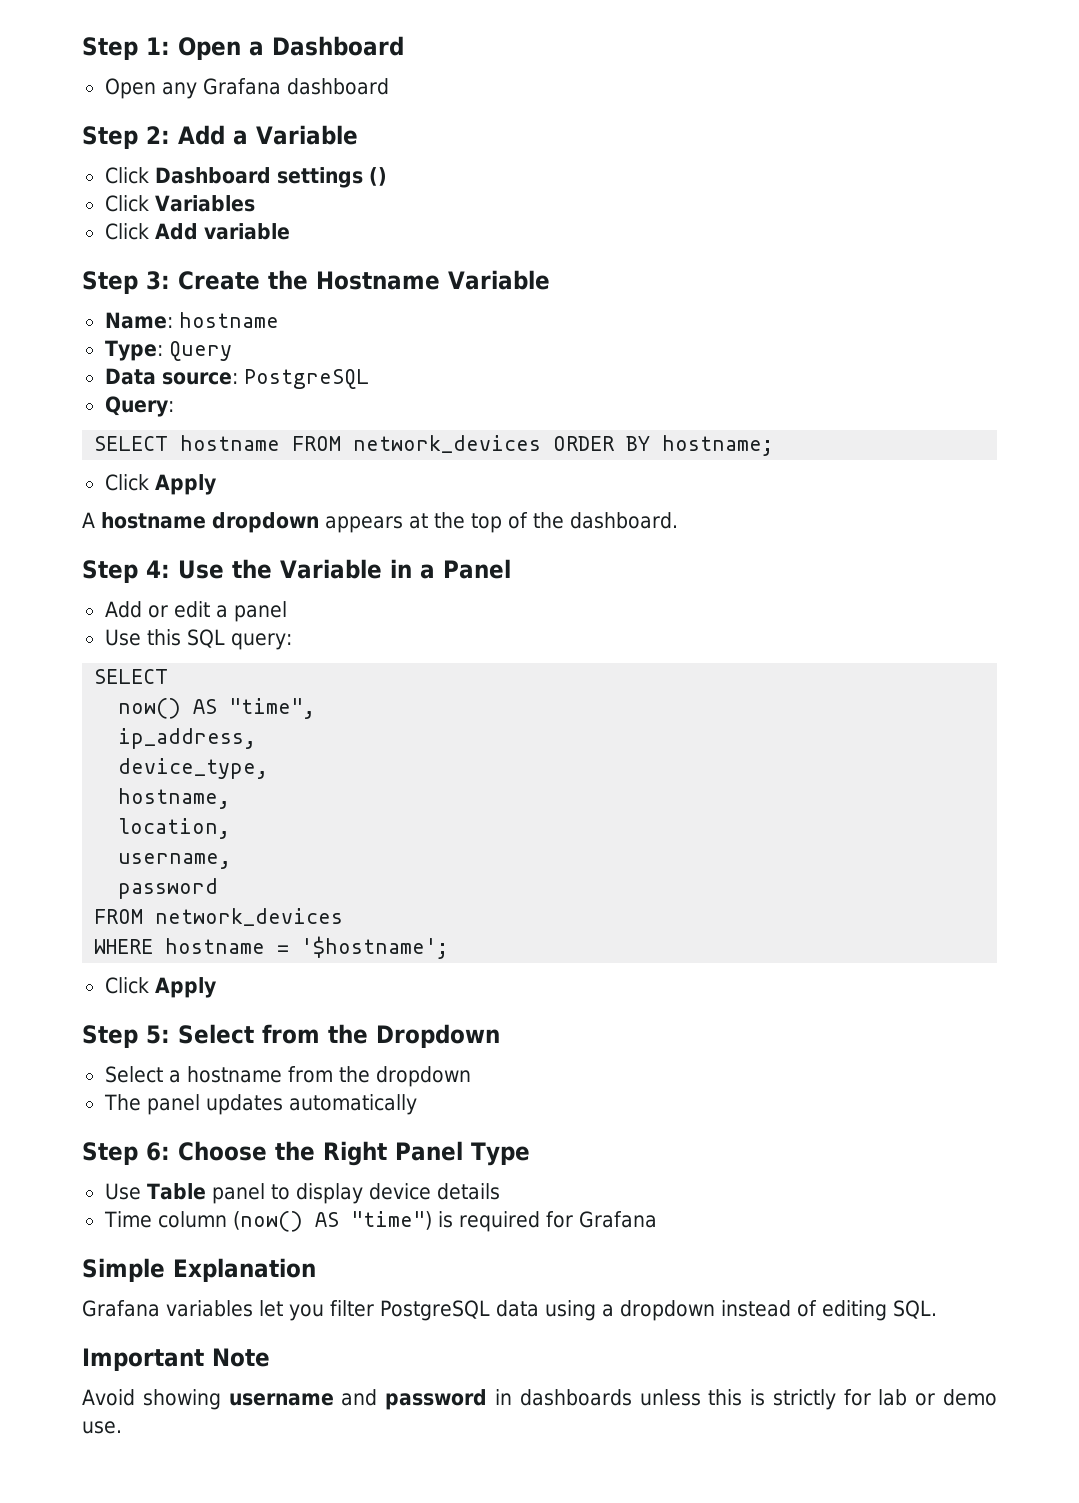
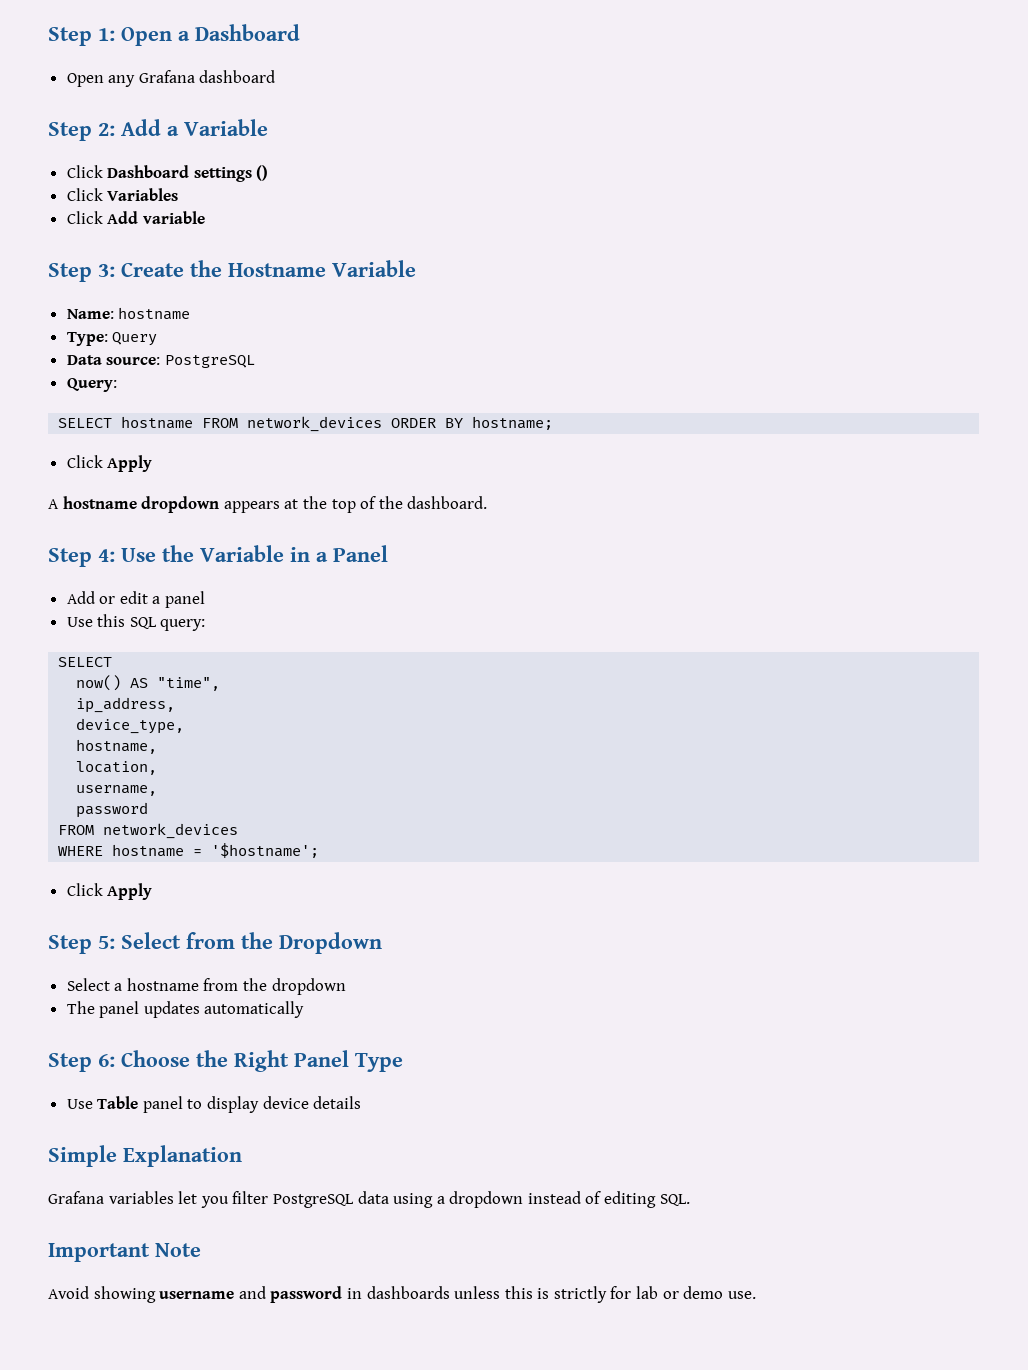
- Time column (now() AS "time") is required for Grafana

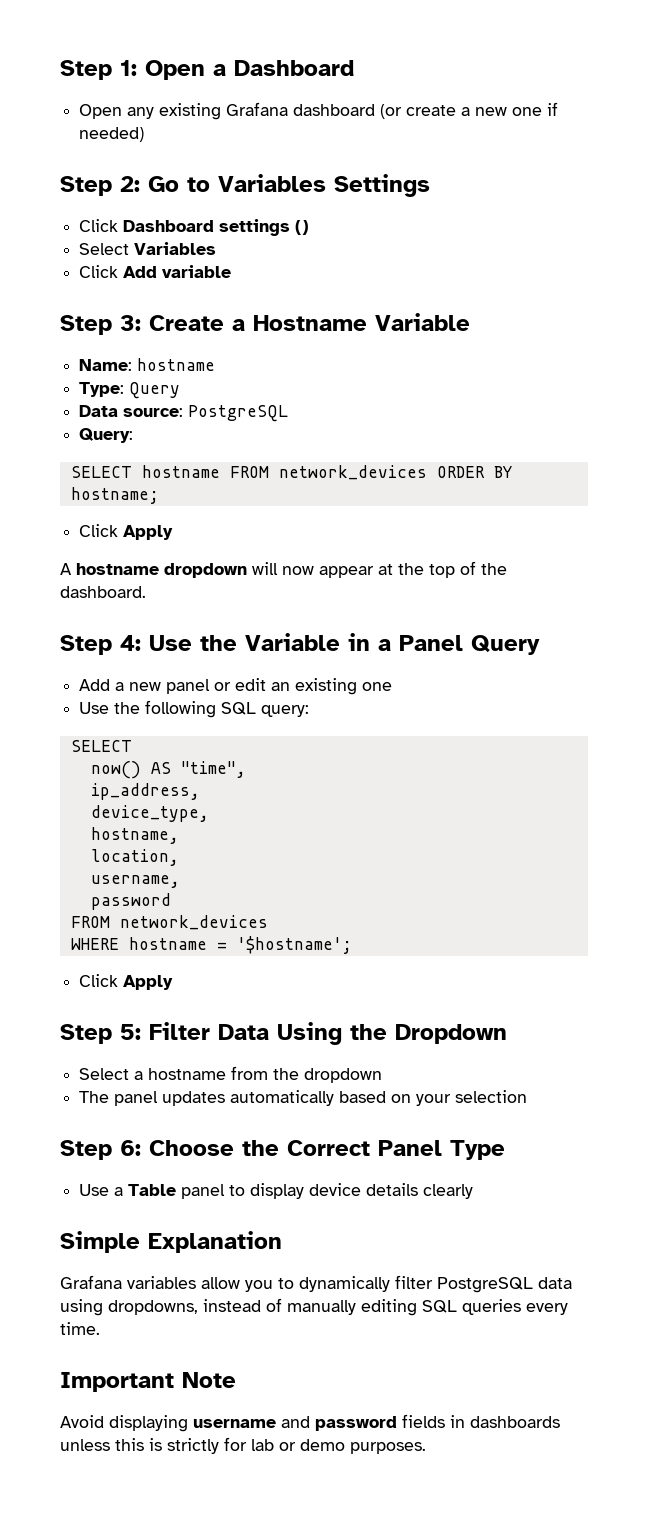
- Open any Grafana dashboard
- Step 2: Add a Variable
+ Open any existing Grafana dashboard (or create a new one if needed)
+ Step 2: Go to Variables Settings
- Click Variables
+ Select Variables
- Step 3: Create the Hostname Variable
+ Step 3: Create a Hostname Variable
- A hostname dropdown appears at the top of the dashboard.
+ A hostname dropdown will now appear at the top of the dashboard.
- Step 4: Use the Variable in a Panel
- Add or edit a panel
- Use this SQL query:
+ Step 4: Use the Variable in a Panel Query
+ Add a new panel or edit an existing one
+ Use the following SQL query:
- Step 5: Select from the Dropdown
+ Step 5: Filter Data Using the Dropdown
- The panel updates automatically
+ The panel updates automatically based on your selection
- Step 6: Choose the Right Panel Type
+ Step 6: Choose the Correct Panel Type
- Use Table panel to display device details
+ Use a Table panel to display device details clearly
- Grafana variables let you filter PostgreSQL data using a dropdown instead of editing SQL.
+ Grafana variables allow you to dynamically filter PostgreSQL data using dropdowns, instead of manually editing SQL queries every time.
- Avoid showing username and password in dashboards unless this is strictly for lab or demo use.
+ Avoid displaying username and password fields in dashboards unless this is strictly for lab or demo purposes.

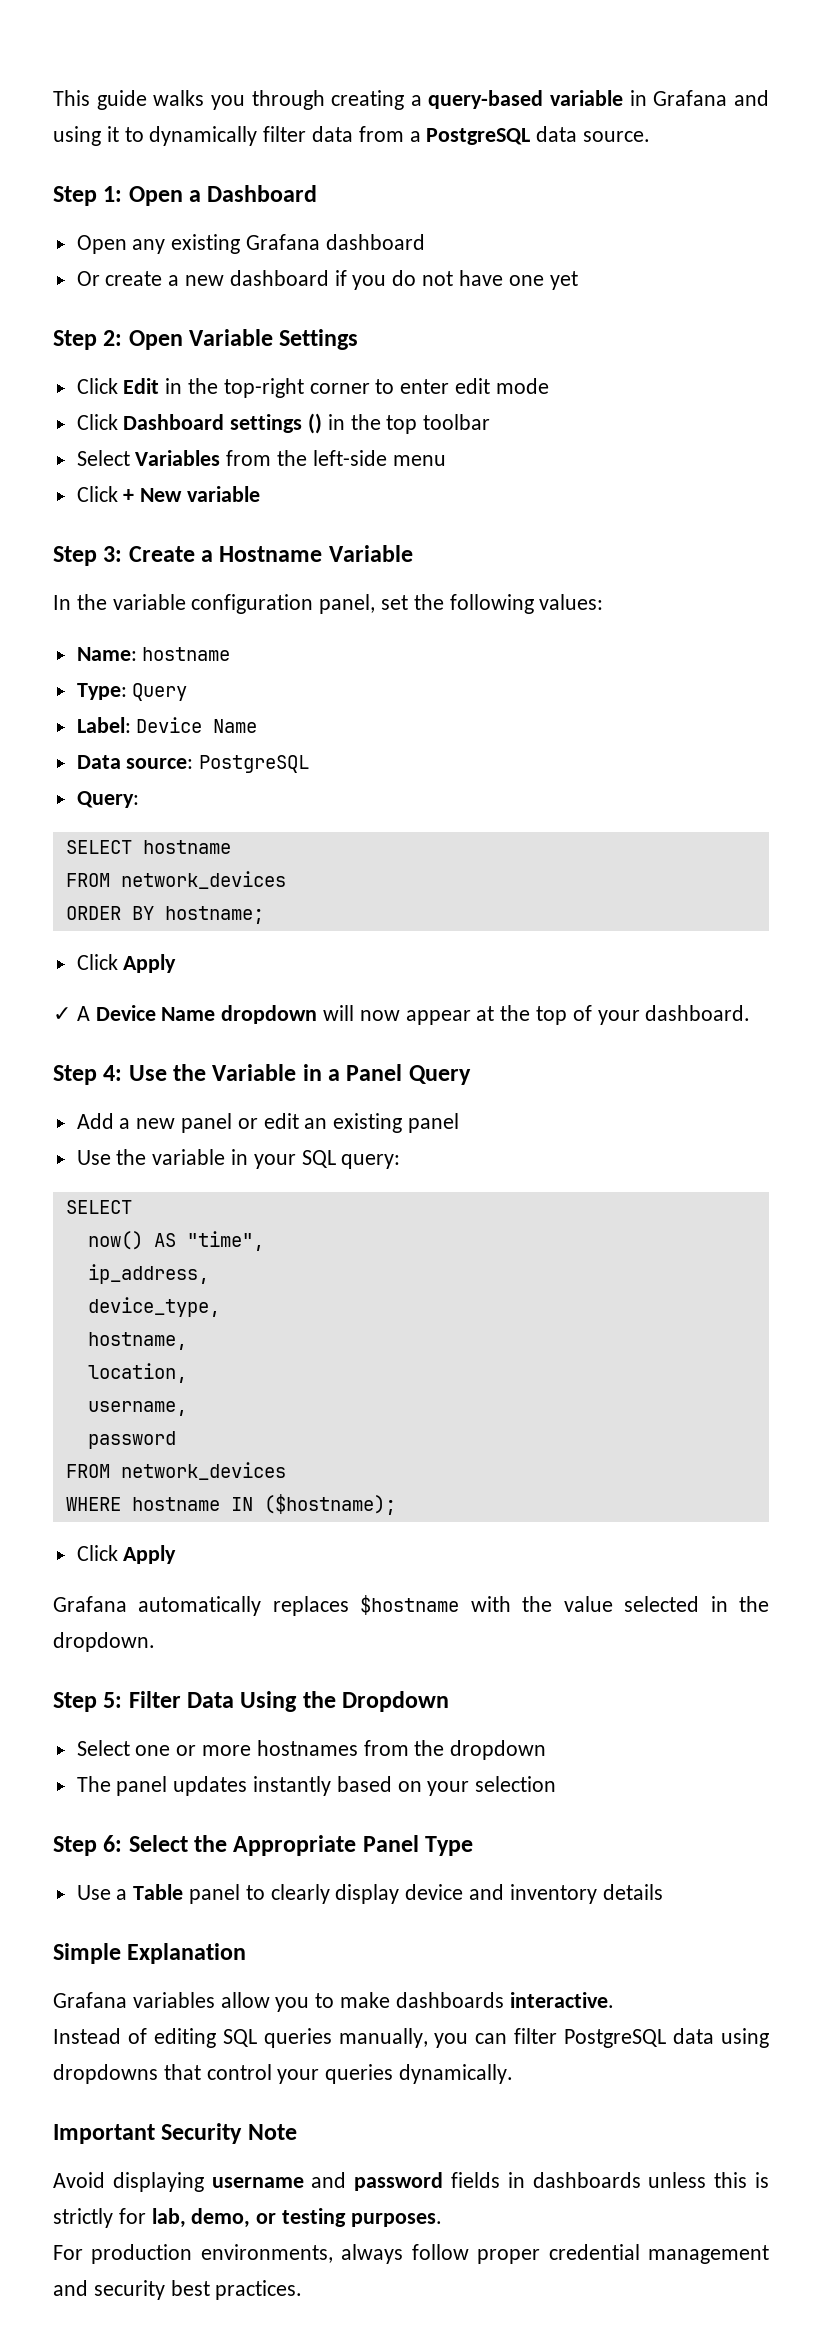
+ This guide walks you through creating a query-based variable in Grafana and using it to dynamically filter data from a PostgreSQL data source.
- Open any existing Grafana dashboard (or create a new one if needed)
- Step 2: Go to Variables Settings
- Click Dashboard settings ()
- Select Variables
- Click Add variable
+ Open any existing Grafana dashboard
+ Or create a new dashboard if you do not have one yet
+ Step 2: Open Variable Settings
+ Click Edit in the top-right corner to enter edit mode
+ Click Dashboard settings () in the top toolbar
+ Select Variables from the left-side menu
+ Click + New variable
+ In the variable configuration panel, set the following values:
+ Label: Device Name
- SELECT hostname FROM network_devices ORDER BY hostname;
+ SELECT hostname
+ FROM network_devices
+ ORDER BY hostname;
- A hostname dropdown will now appear at the top of the dashboard.
+ ✓ A Device Name dropdown will now appear at the top of your dashboard.
- Add a new panel or edit an existing one
- Use the following SQL query:
+ Add a new panel or edit an existing panel
+ Use the variable in your SQL query:
- WHERE hostname = '$hostname';
+ WHERE hostname IN ($hostname);
  Click Apply
+ Grafana automatically replaces $hostname with the value selected in the dropdown.
- Select a hostname from the dropdown
+ Select one or more hostnames from the dropdown
- The panel updates automatically based on your selection
+ The panel updates instantly based on your selection
- Step 6: Choose the Correct Panel Type
+ Step 6: Select the Appropriate Panel Type
- Use a Table panel to display device details clearly
+ Use a Table panel to clearly display device and inventory details
- Grafana variables allow you to dynamically filter PostgreSQL data using dropdowns, instead of manually editing SQL queries every time.
+ Grafana variables allow you to make dashboards interactive.
+ Instead of editing SQL queries manually, you can filter PostgreSQL data using dropdowns that control your queries dynamically.
- Important Note
+ Important Security Note
- Avoid displaying username and password fields in dashboards unless this is strictly for lab or demo purposes.
+ Avoid displaying username and password fields in dashboards unless this is strictly for lab, demo, or testing purposes.
+ For production environments, always follow proper credential management and security best practices.

